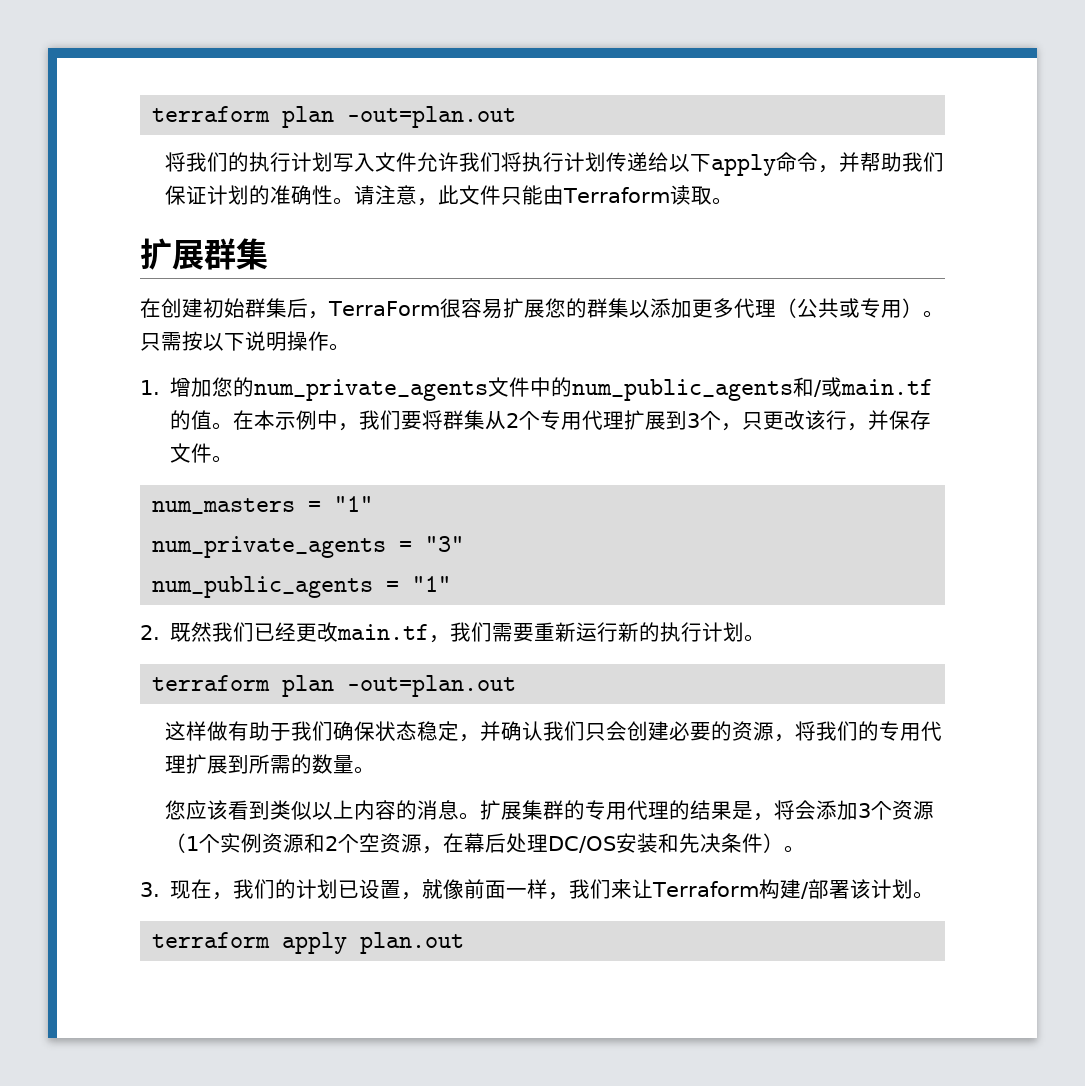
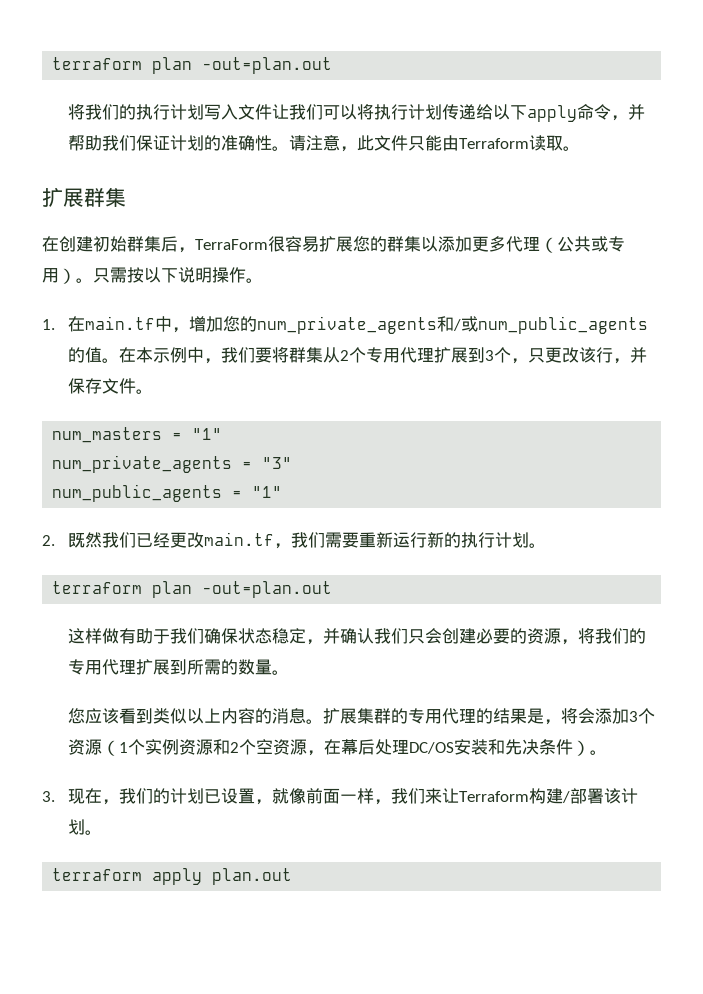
- 将我们的执行计划写入文件允许我们将执行计划传递给以下apply命令，并帮助我们保证计划的准确性。
+ 将我们的执行计划写入文件让我们可以将执行计划传递给以下apply命令，并帮助我们保证计划的准确性。
- 1.增加您的num_private_agents文件中的num_public_agents和/或main.tf的值。
+ 1.在main.tf中，增加您的num_private_agents和/或num_public_agents的值。

